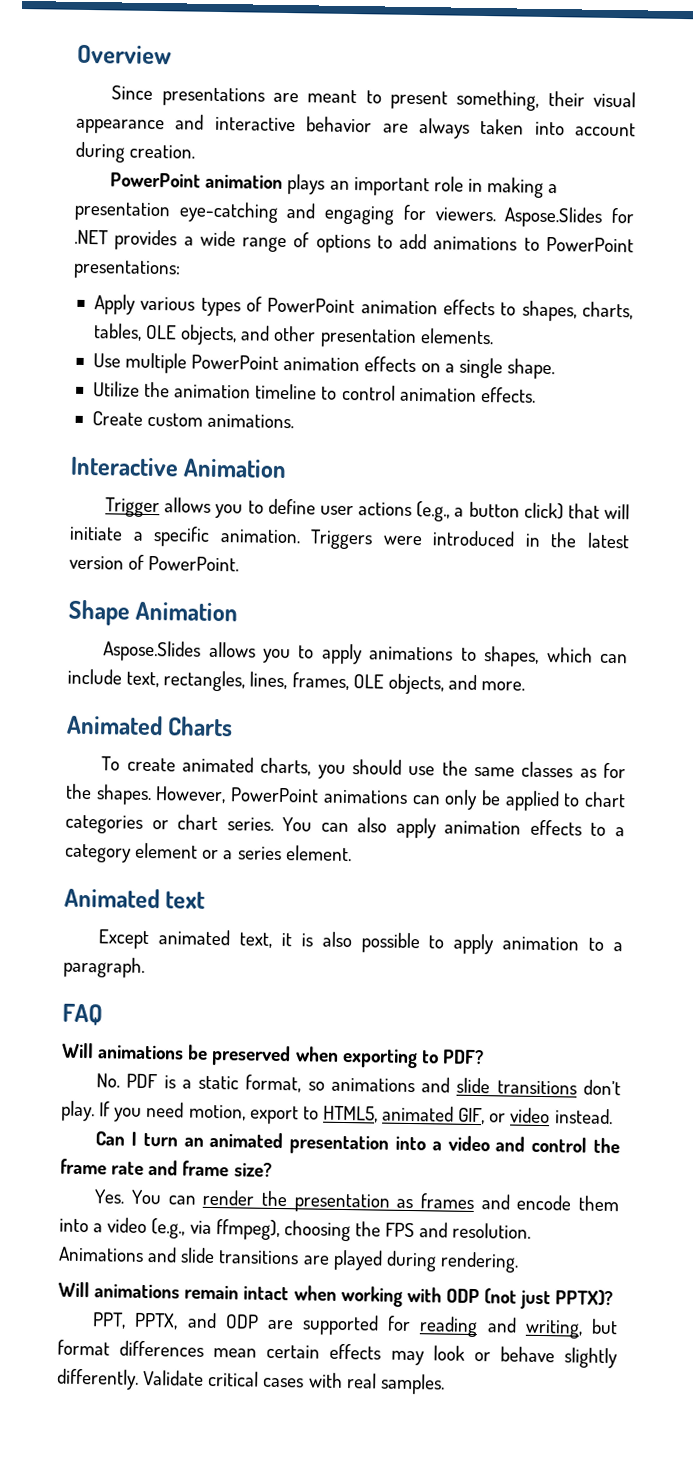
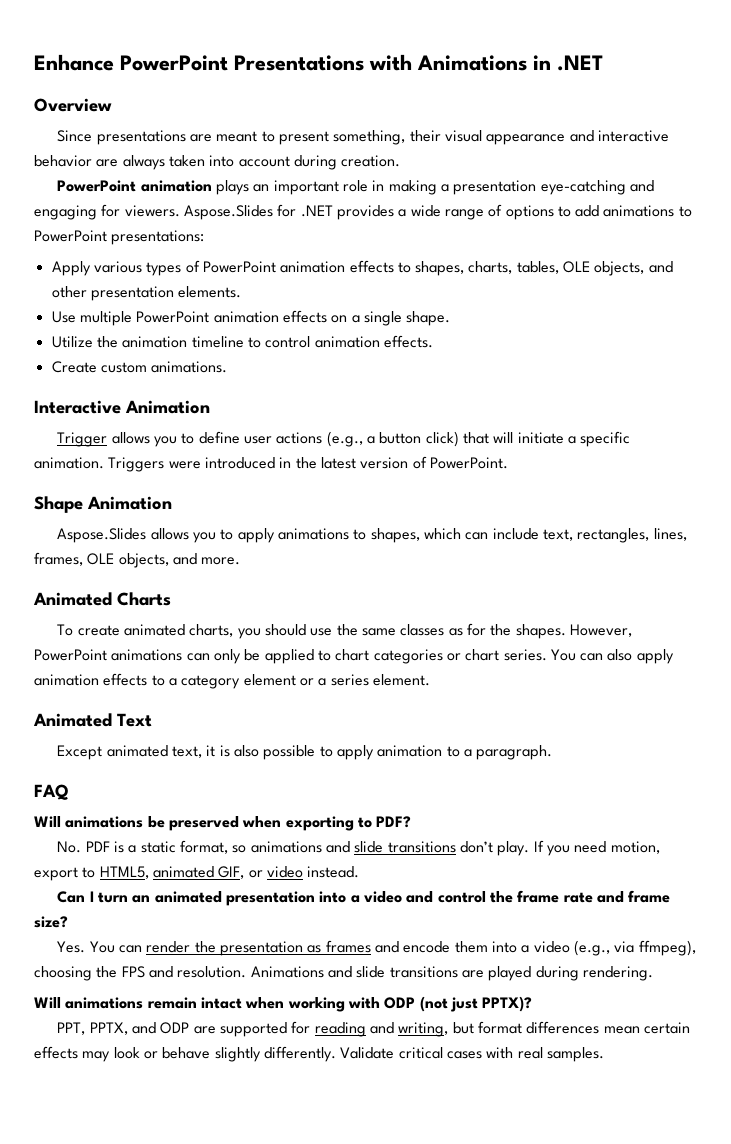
+ Enhance PowerPoint Presentations with Animations in .NET
- Animated text
+ Animated Text

